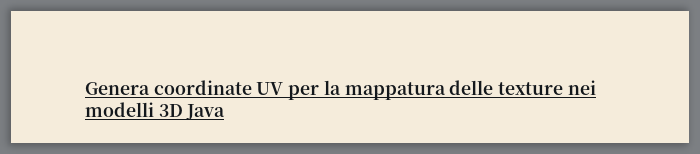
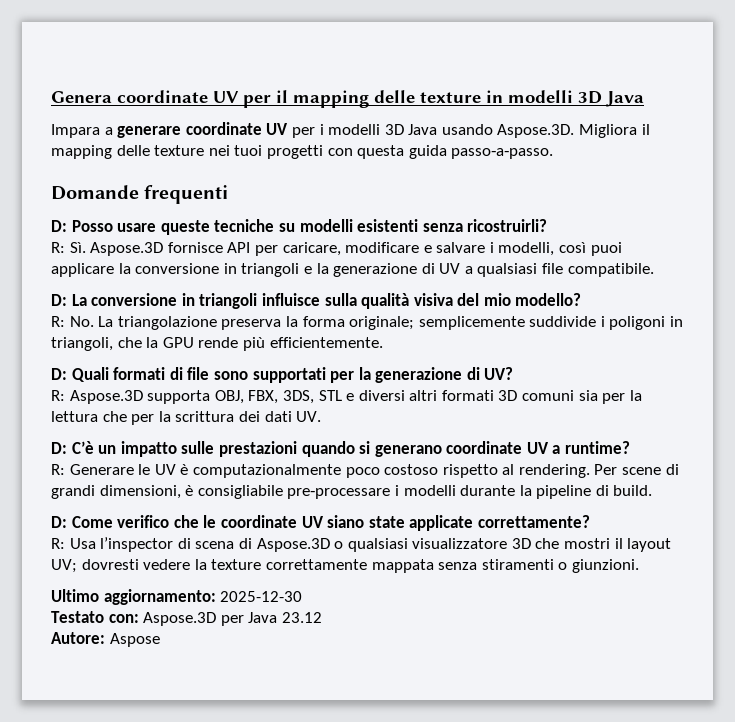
- Genera coordinate UV per la mappatura delle texture nei modelli 3D Java
+ Genera coordinate UV per il mapping delle texture in modelli 3D Java
+ Impara a generare coordinate UV per i modelli 3D Java usando Aspose.3D. Migliora il mapping delle texture nei tuoi progetti con questa guida passo‑a‑passo.
+ Domande frequenti
+ D: Posso usare queste tecniche su modelli esistenti senza ricostruirli?
+ R: Sì. Aspose.3D fornisce API per caricare, modificare e salvare i modelli, così puoi applicare la conversione in triangoli e la generazione di UV a qualsiasi file compatibile.
+ D: La conversione in triangoli influisce sulla qualità visiva del mio modello?
+ R: No. La triangolazione preserva la forma originale; semplicemente suddivide i poligoni in triangoli, che la GPU rende più efficientemente.
+ D: Quali formati di file sono supportati per la generazione di UV?
+ R: Aspose.3D supporta OBJ, FBX, 3DS, STL e diversi altri formati 3D comuni sia per la lettura che per la scrittura dei dati UV.
+ D: C’è un impatto sulle prestazioni quando si generano coordinate UV a runtime?
+ R: Generare le UV è computazionalmente poco costoso rispetto al rendering. Per scene di grandi dimensioni, è consigliabile pre‑processare i modelli durante la pipeline di build.
+ D: Come verifico che le coordinate UV siano state applicate correttamente?
+ R: Usa l’inspector di scena di Aspose.3D o qualsiasi visualizzatore 3D che mostri il layout UV; dovresti vedere la texture correttamente mappata senza stiramenti o giunzioni.
+ Ultimo aggiornamento: 2025-12-30
+ Testato con: Aspose.3D per Java 23.12
+ Autore: Aspose

